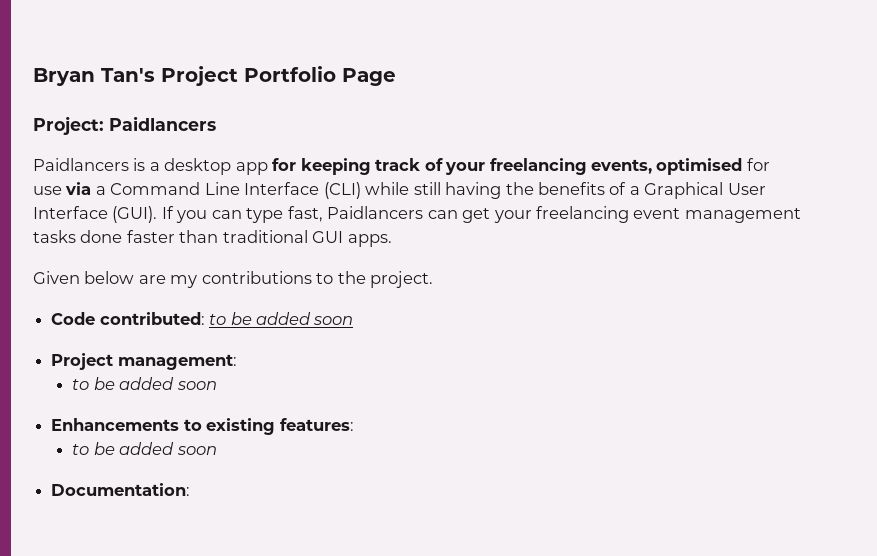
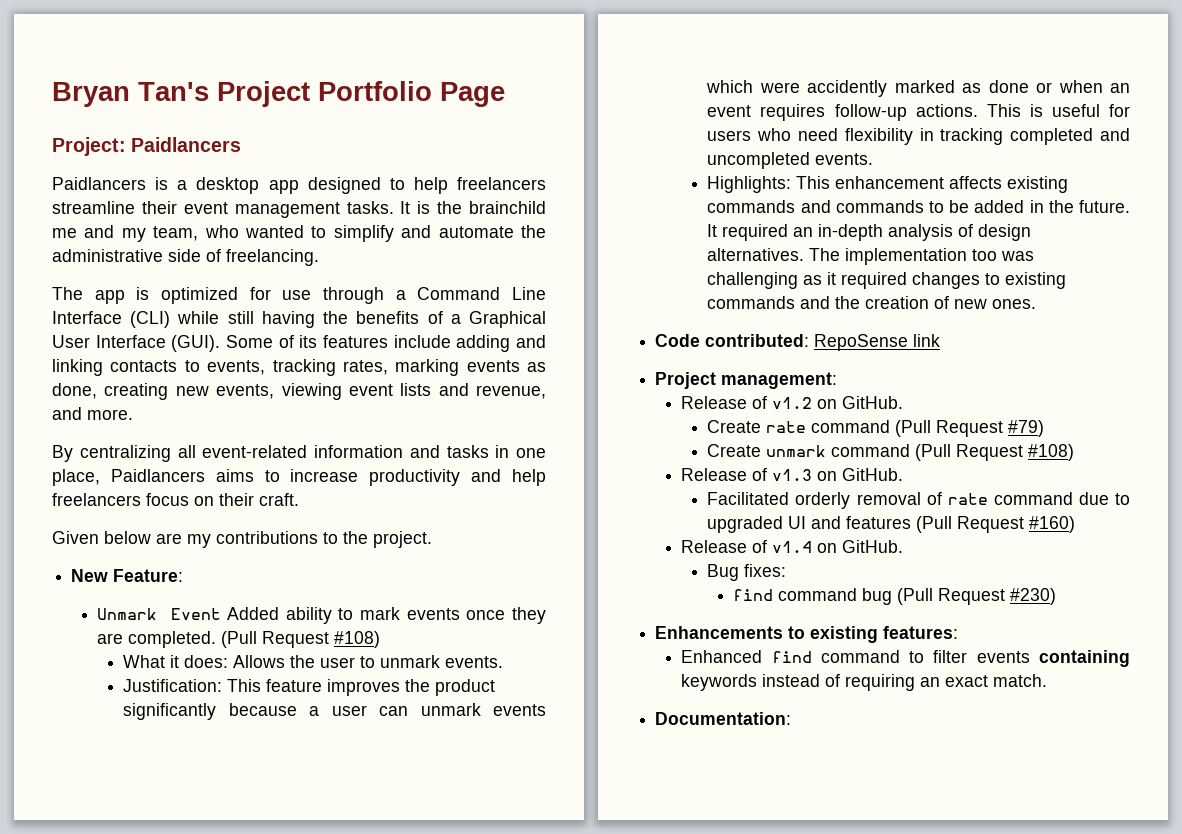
- Paidlancers is a desktop app for keeping track of your freelancing events, optimised for use via a Command Line Interface (CLI) while still having the benefits of a Graphical User Interface (GUI).
+ Paidlancers is a desktop app designed to help freelancers streamline their event management tasks. It is the brainchild me and my team, who wanted to simplify and automate the administrative side of freelancing.
+ The app is optimized for use through a Command Line Interface (CLI) while still having the benefits of a Graphical User Interface (GUI).
- If you can type fast, Paidlancers can get your freelancing event management tasks done faster than traditional GUI apps.
+ Some of its features include adding and linking contacts to events, tracking rates, marking events as done, creating new events, viewing event lists and revenue, and more.
+ By centralizing all event-related information and tasks in one place, Paidlancers aims to increase productivity and help freelancers focus on their craft.
- Code contributed: to be added soon
+ New Feature:
+ Unmark Event Added ability to mark events once they are completed. (Pull Request #108)
+ What it does: Allows the user to unmark events.
+ Justification: This feature improves the product significantly because a user can unmark events which were accidently marked as done or when an event requires follow-up actions. This is useful for users who need flexibility in tracking completed and uncompleted events.
+ Highlights: This enhancement affects existing commands and commands to be added in the future. It required an in-depth analysis of design alternatives. The implementation too was challenging as it required changes to existing commands and the creation of new ones.
+ Code contributed: RepoSense link
  Project management:
- to be added soon
+ Release of v1.2 on GitHub.
+ Create rate command (Pull Request #79)
+ Create unmark command (Pull Request #108)
+ Release of v1.3 on GitHub.
+ Facilitated orderly removal of rate command due to upgraded UI and features (Pull Request #160)
+ Release of v1.4 on GitHub.
+ Bug fixes:
+ find command bug (Pull Request #230)
  Enhancements to existing features:
- to be added soon
+ Enhanced find command to filter events containing keywords instead of requiring an exact match.

